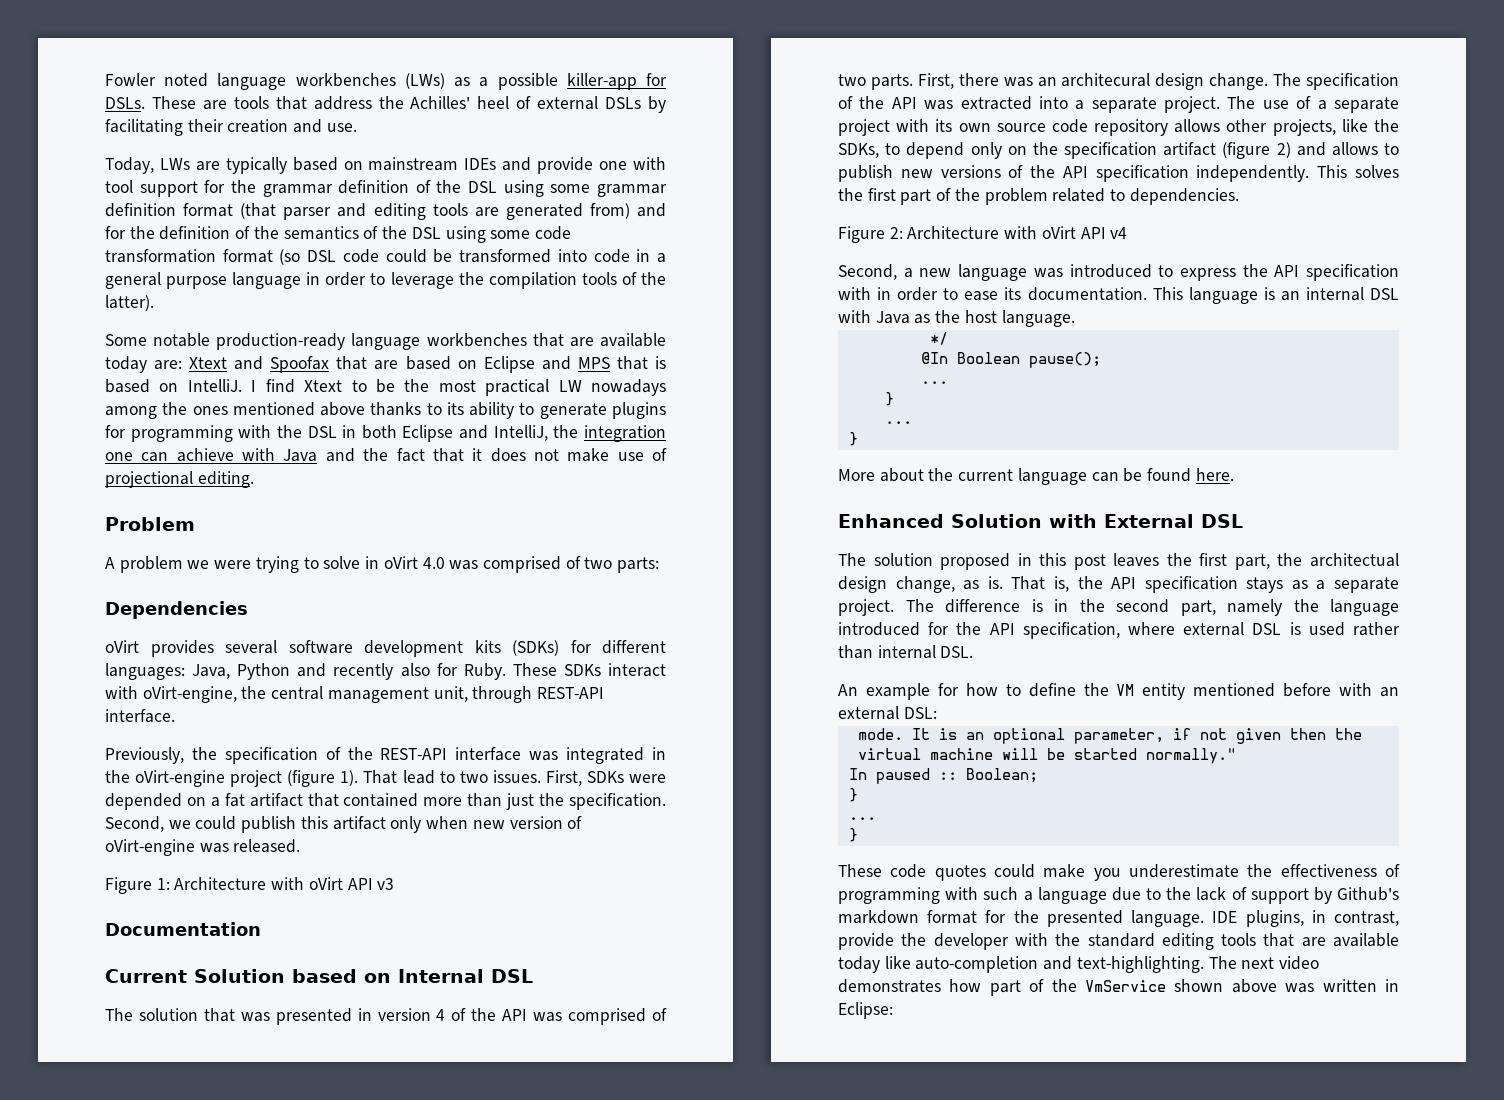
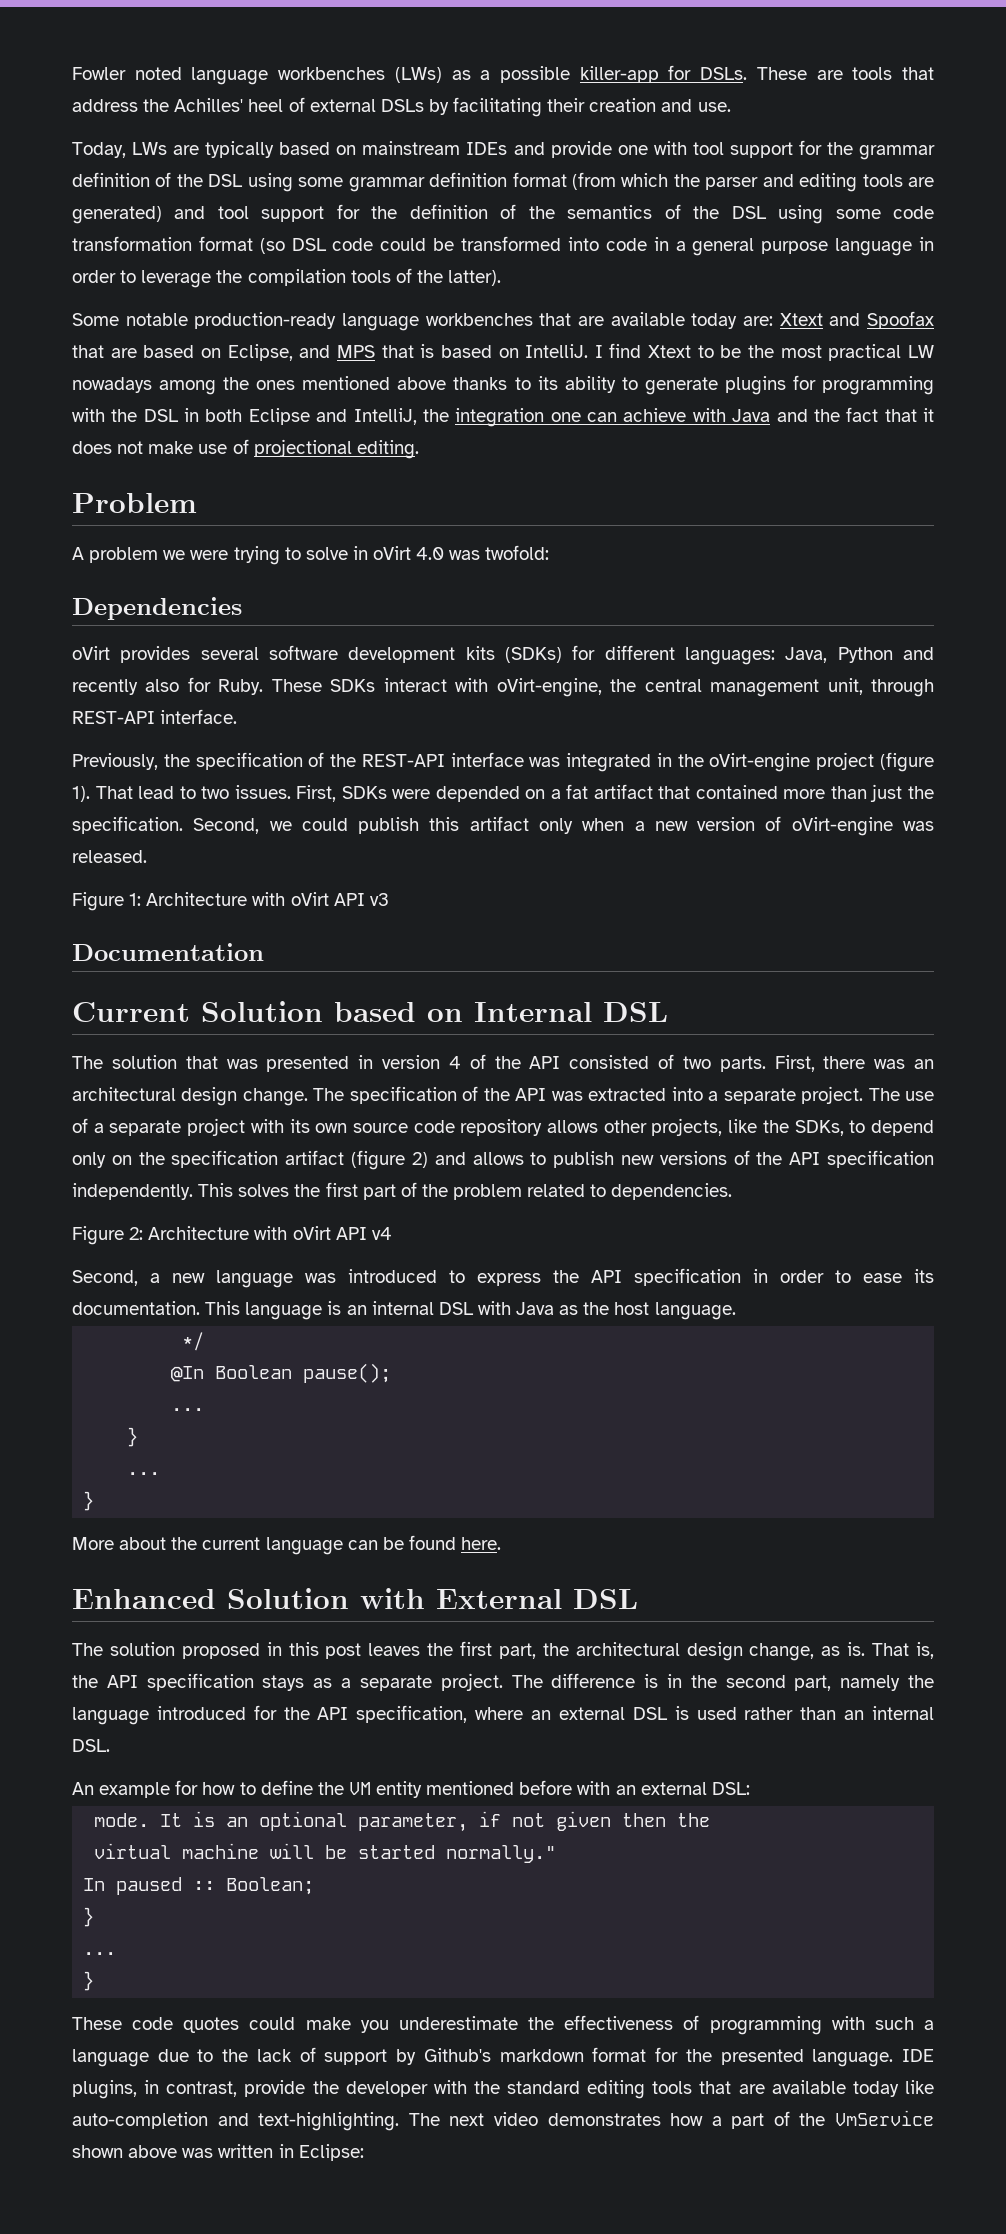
- Today, LWs are typically based on mainstream IDEs and provide one with tool support for the grammar definition of the DSL using some grammar definition format (that parser and editing tools are generated from) and for the definition of the semantics of the DSL using some code transformation format (so DSL code could be transformed into code in a general purpose language in order to leverage the compilation tools of the latter).
+ Today, LWs are typically based on mainstream IDEs and provide one with tool support for the grammar definition of the DSL using some grammar definition format (from which the parser and editing tools are generated) and tool support for the definition of the semantics of the DSL using some code transformation format (so DSL code could be transformed into code in a general purpose language in order to leverage the compilation tools of the latter).
- Some notable production-ready language workbenches that are available today are: Xtext and Spoofax that are based on Eclipse and MPS that is based on IntelliJ.
+ Some notable production-ready language workbenches that are available today are: Xtext and Spoofax that are based on Eclipse, and MPS that is based on IntelliJ.
- A problem we were trying to solve in oVirt 4.0 was comprised of two parts:
+ A problem we were trying to solve in oVirt 4.0 was twofold:
- Second, we could publish this artifact only when new version of oVirt-engine was released.
+ Second, we could publish this artifact only when a new version of oVirt-engine was released.
- The solution that was presented in version 4 of the API was comprised of two parts.
+ The solution that was presented in version 4 of the API consisted of two parts.
- First, there was an architecural design change.
+ First, there was an architectural design change.
- Second, a new language was introduced to express the API specification with in order to ease its documentation.
+ Second, a new language was introduced to express the API specification in order to ease its documentation.
- The solution proposed in this post leaves the first part, the architectual design change, as is.
+ The solution proposed in this post leaves the first part, the architectural design change, as is.
- The difference is in the second part, namely the language introduced for the API specification, where external DSL is used rather than internal DSL.
+ The difference is in the second part, namely the language introduced for the API specification, where an external DSL is used rather than an internal DSL.
- The next video demonstrates how part of the VmService shown above was written in Eclipse:
+ The next video demonstrates how a part of the VmService shown above was written in Eclipse:

